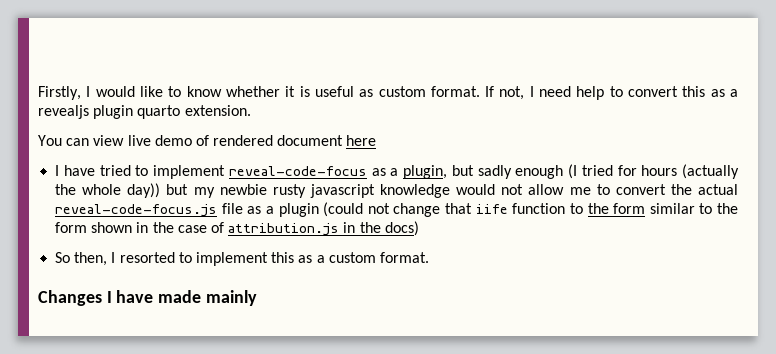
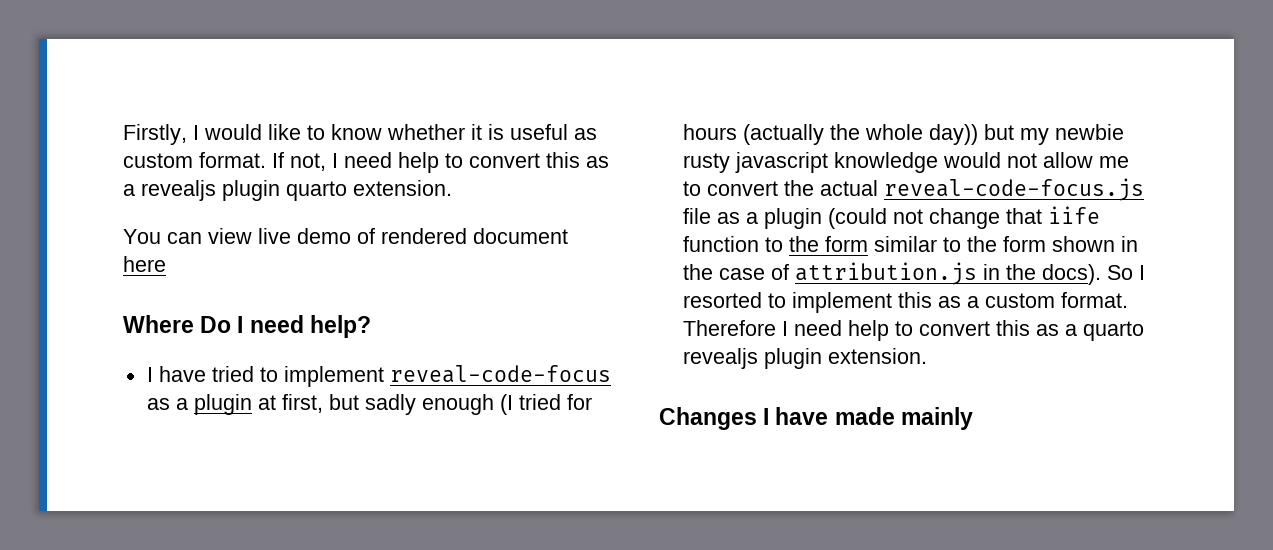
+ Where Do I need help?
- I have tried to implement reveal-code-focus as a plugin, but sadly enough (I tried for hours (actually the whole day)) but my newbie rusty javascript knowledge would not allow me to convert the actual reveal-code-focus.js file as a plugin (could not change that iife function to the form similar to the form shown in the case of attribution.js in the docs)
- So then, I resorted to implement this as a custom format.
+ I have tried to implement reveal-code-focus as a plugin at first, but sadly enough (I tried for hours (actually the whole day)) but my newbie rusty javascript knowledge would not allow me to convert the actual reveal-code-focus.js file as a plugin (could not change that iife function to the form similar to the form shown in the case of attribution.js in the docs). So I resorted to implement this as a custom format. Therefore I need help to convert this as a quarto revealjs plugin extension.

